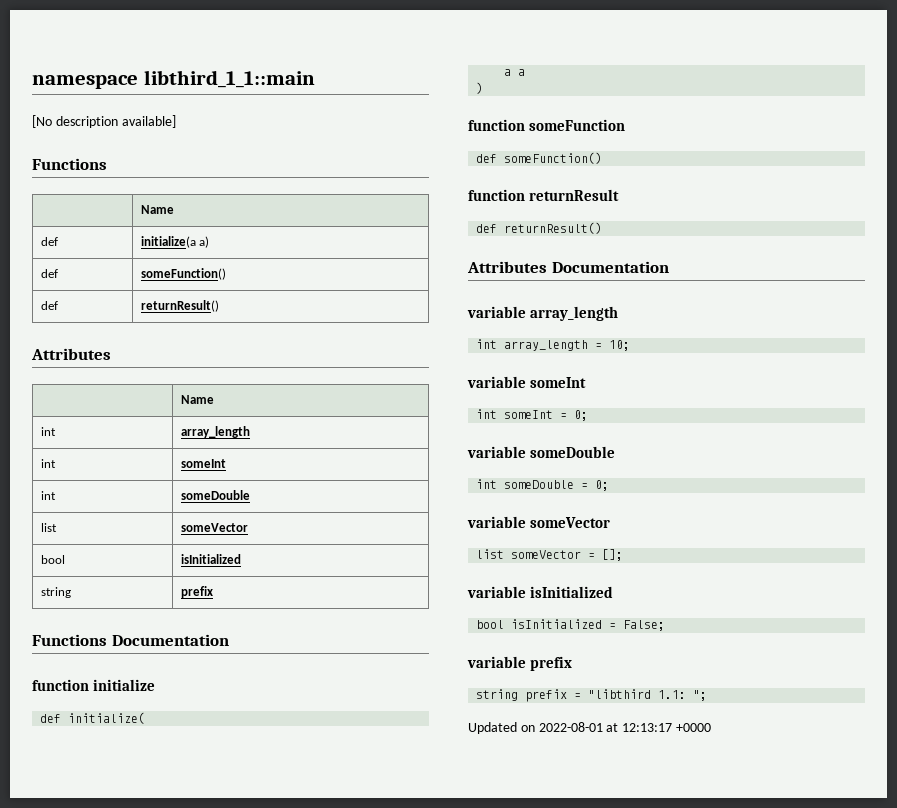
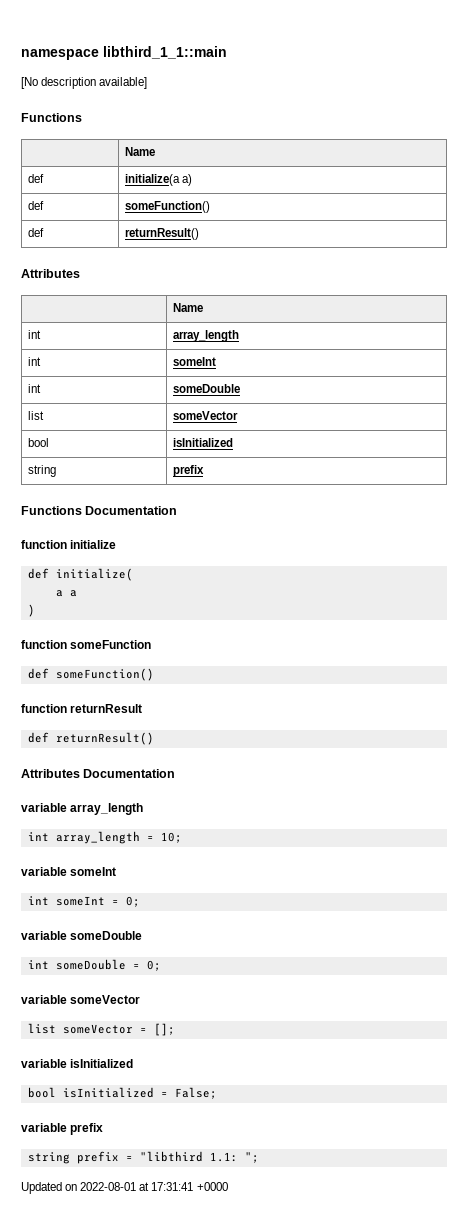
- Updated on 2022-08-01 at 12:13:17 +0000
+ Updated on 2022-08-01 at 17:31:41 +0000

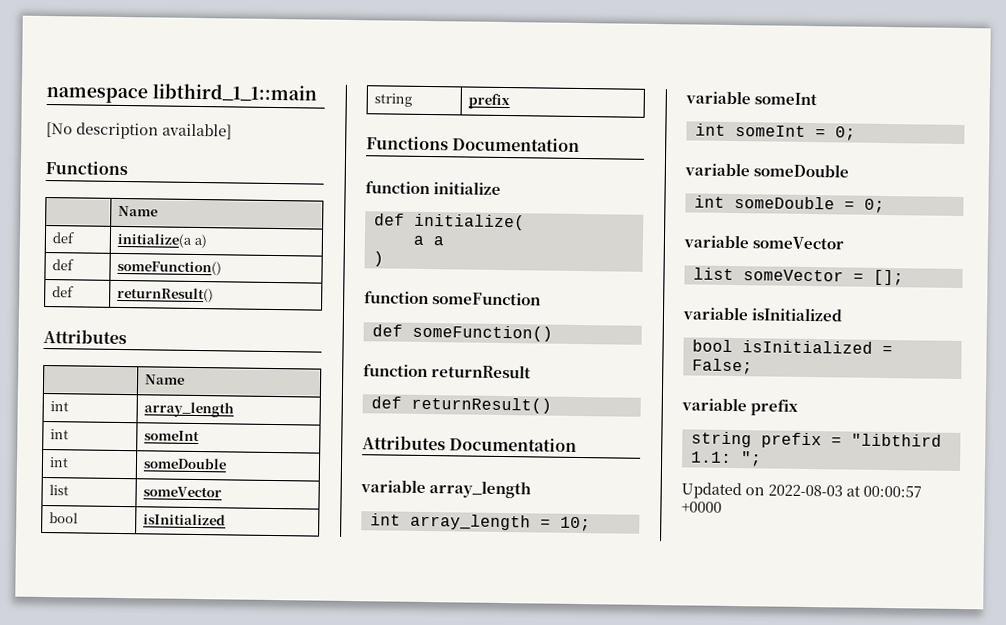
- Updated on 2022-08-01 at 17:31:41 +0000
+ Updated on 2022-08-03 at 00:00:57 +0000

